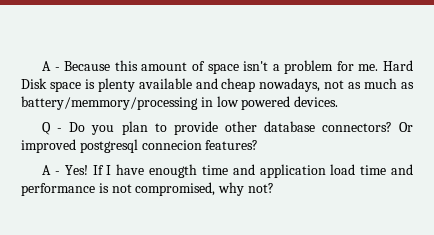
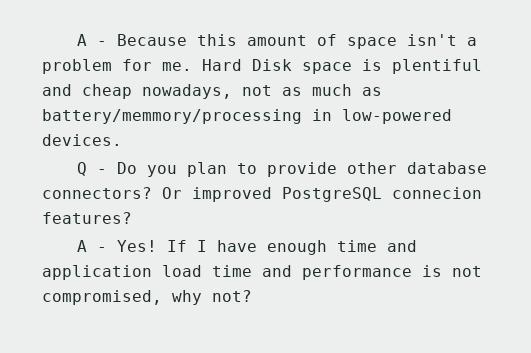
- Hard Disk space is plenty available and cheap nowadays, not as much as battery/memmory/processing in low powered devices.
+ Hard Disk space is plentiful and cheap nowadays, not as much as battery/memmory/processing in low-powered devices.
- Or improved postgresql connecion features?
+ Or improved PostgreSQL connecion features?
- If I have enougth time and application load time and performance is not compromised, why not?
+ If I have enough time and application load time and performance is not compromised, why not?

